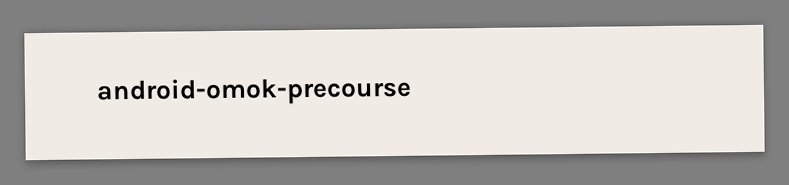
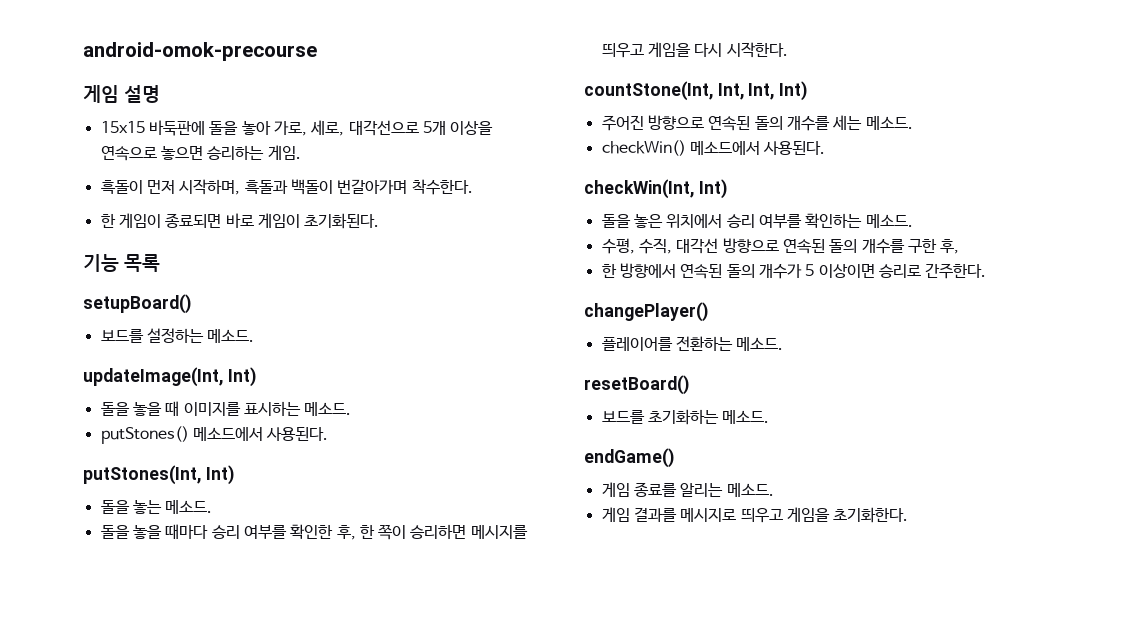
+ 게임 설명
+ 15x15 바둑판에 돌을 놓아 가로, 세로, 대각선으로 5개 이상을 연속으로 놓으면 승리하는 게임.
+ 흑돌이 먼저 시작하며, 흑돌과 백돌이 번갈아가며 착수한다.
+ 한 게임이 종료되면 바로 게임이 초기화된다.
+ 기능 목록
+ setupBoard()
+ 보드를 설정하는 메소드.
+ updateImage(Int, Int)
+ 돌을 놓을 때 이미지를 표시하는 메소드.
+ putStones() 메소드에서 사용된다.
+ putStones(Int, Int)
+ 돌을 놓는 메소드.
+ 돌을 놓을 때마다 승리 여부를 확인한 후, 한 쪽이 승리하면 메시지를 띄우고 게임을 다시 시작한다.
+ countStone(Int, Int, Int, Int)
+ 주어진 방향으로 연속된 돌의 개수를 세는 메소드.
+ checkWin() 메소드에서 사용된다.
+ checkWin(Int, Int)
+ 돌을 놓은 위치에서 승리 여부를 확인하는 메소드.
+ 수평, 수직, 대각선 방향으로 연속된 돌의 개수를 구한 후,
+ 한 방향에서 연속된 돌의 개수가 5 이상이면 승리로 간주한다.
+ changePlayer()
+ 플레이어를 전환하는 메소드.
+ resetBoard()
+ 보드를 초기화하는 메소드.
+ endGame()
+ 게임 종료를 알리는 메소드.
+ 게임 결과를 메시지로 띄우고 게임을 초기화한다.

